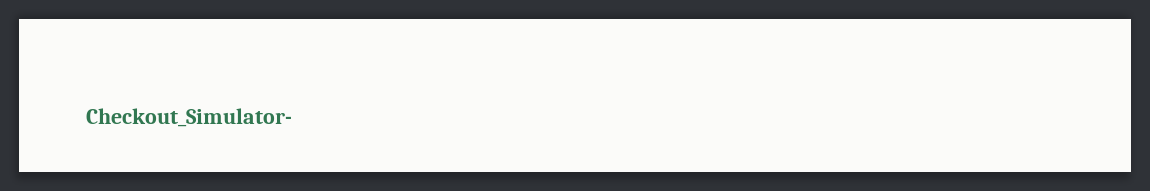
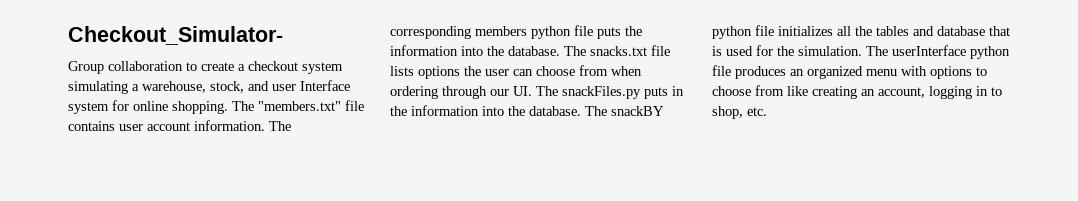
+ Group collaboration to create a checkout system simulating a warehouse, stock, and user Interface system for online shopping. The "members.txt" file contains user account information. The corresponding members python file puts the information into the database. The snacks.txt file lists options the user can choose from when ordering through our UI. The snackFiles.py puts in the information into the database. The snackBY python file initializes all the tables and database that is used for the simulation. The userInterface python file produces an organized menu with options to choose from like creating an account, logging in to shop, etc.

